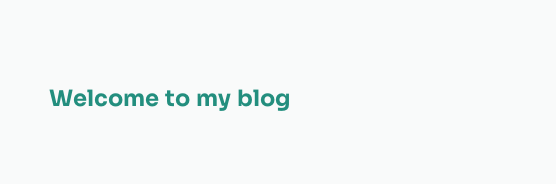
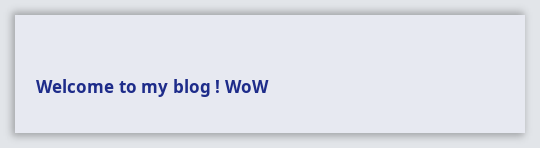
- Welcome to my blog
+ Welcome to my blog ! WoW

